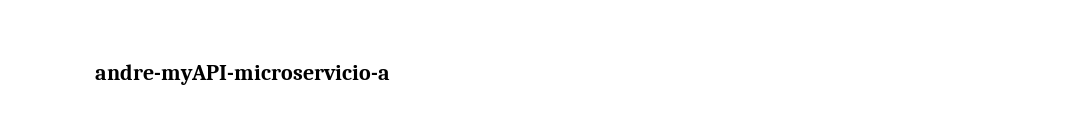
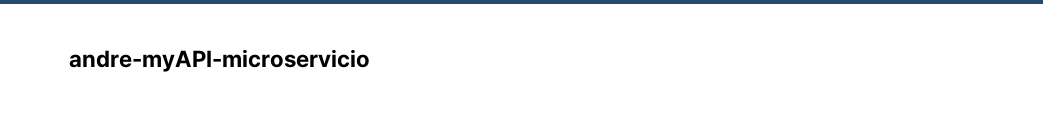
- andre-myAPI-microservicio-a
+ andre-myAPI-microservicio

